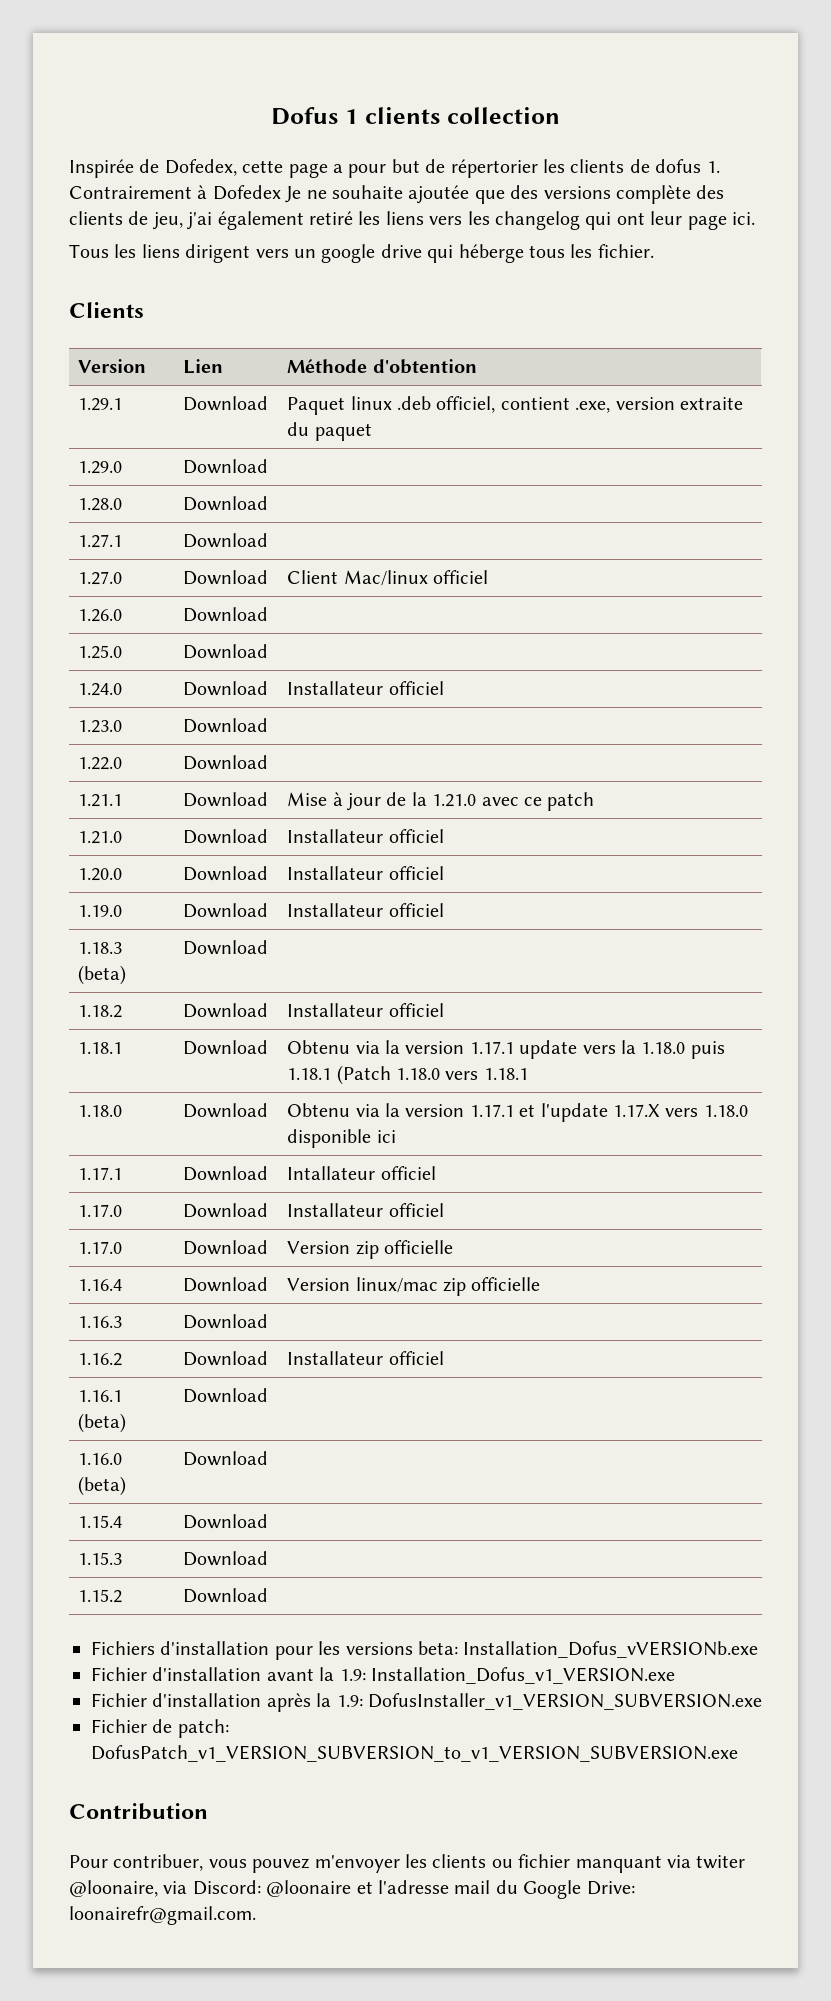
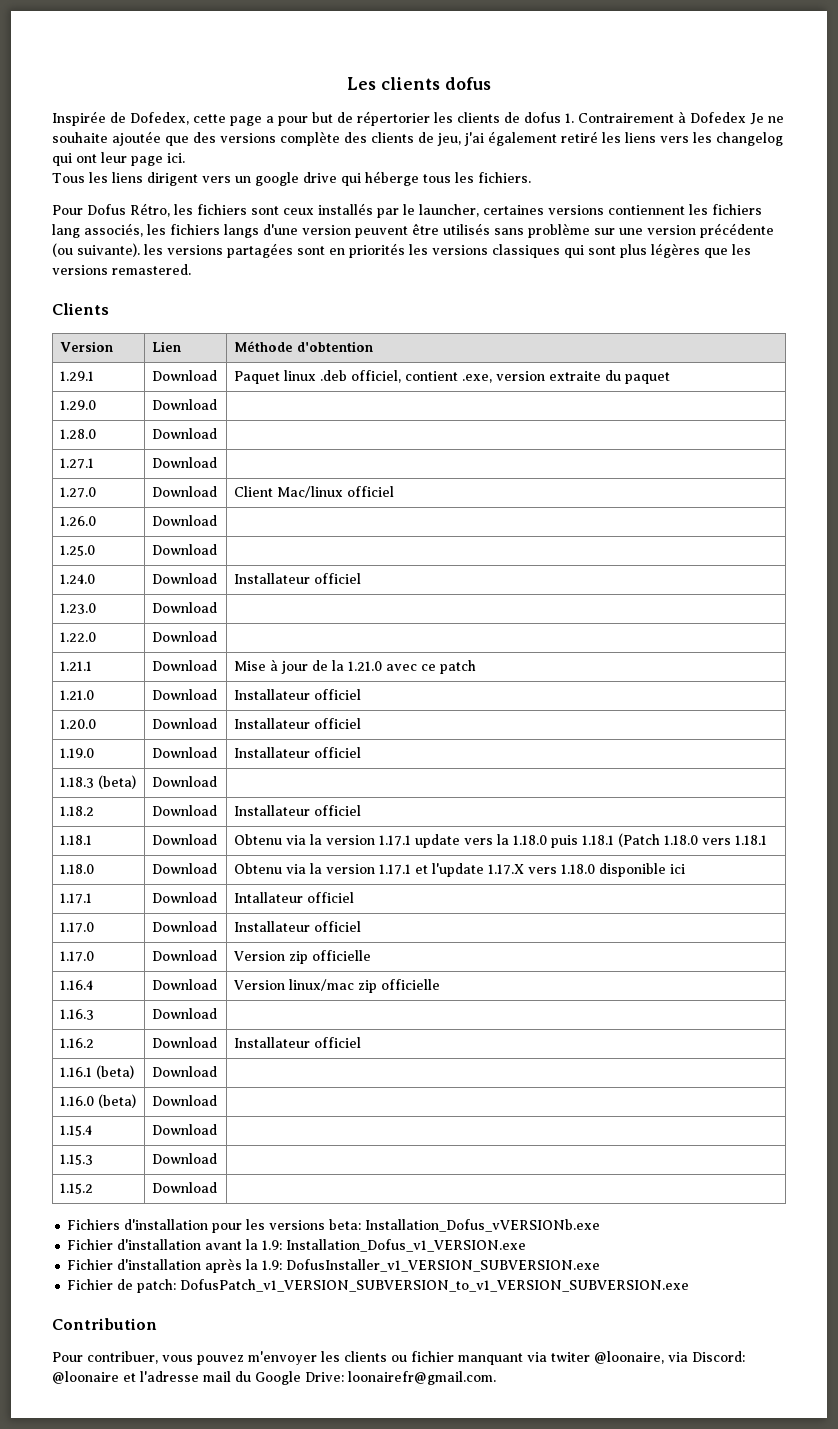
- Dofus 1 clients collection
+ Les clients dofus
- Tous les liens dirigent vers un google drive qui héberge tous les fichier.
+ Tous les liens dirigent vers un google drive qui héberge tous les fichiers.
+ Pour Dofus Rétro, les fichiers sont ceux installés par le launcher, certaines versions contiennent les fichiers lang associés, les fichiers langs d'une version peuvent être utilisés sans problème sur une version précédente (ou suivante). les versions partagées sont en priorités les versions classiques qui sont plus légères que les versions remastered.

